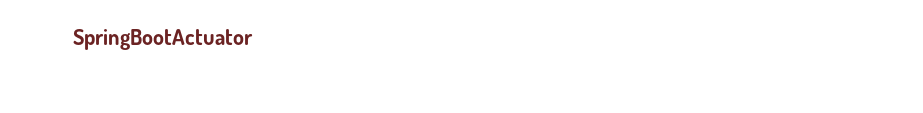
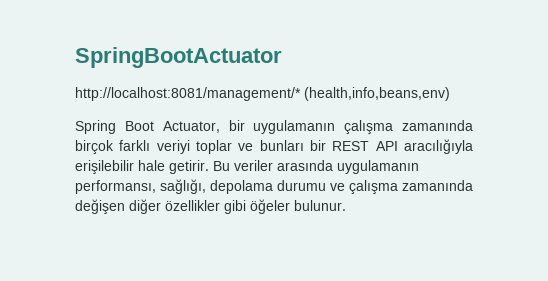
+ http://localhost:8081/management/* (health,info,beans,env)
+ Spring Boot Actuator, bir uygulamanın çalışma zamanında birçok farklı veriyi toplar ve bunları bir REST API aracılığıyla erişilebilir hale getirir. Bu veriler arasında uygulamanın performansı, sağlığı, depolama durumu ve çalışma zamanında değişen diğer özellikler gibi öğeler bulunur.

